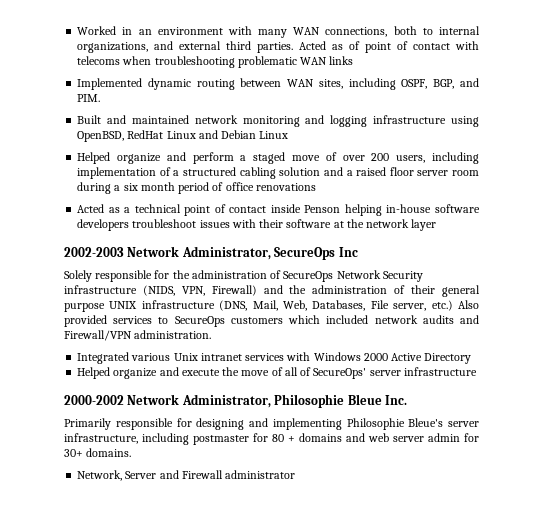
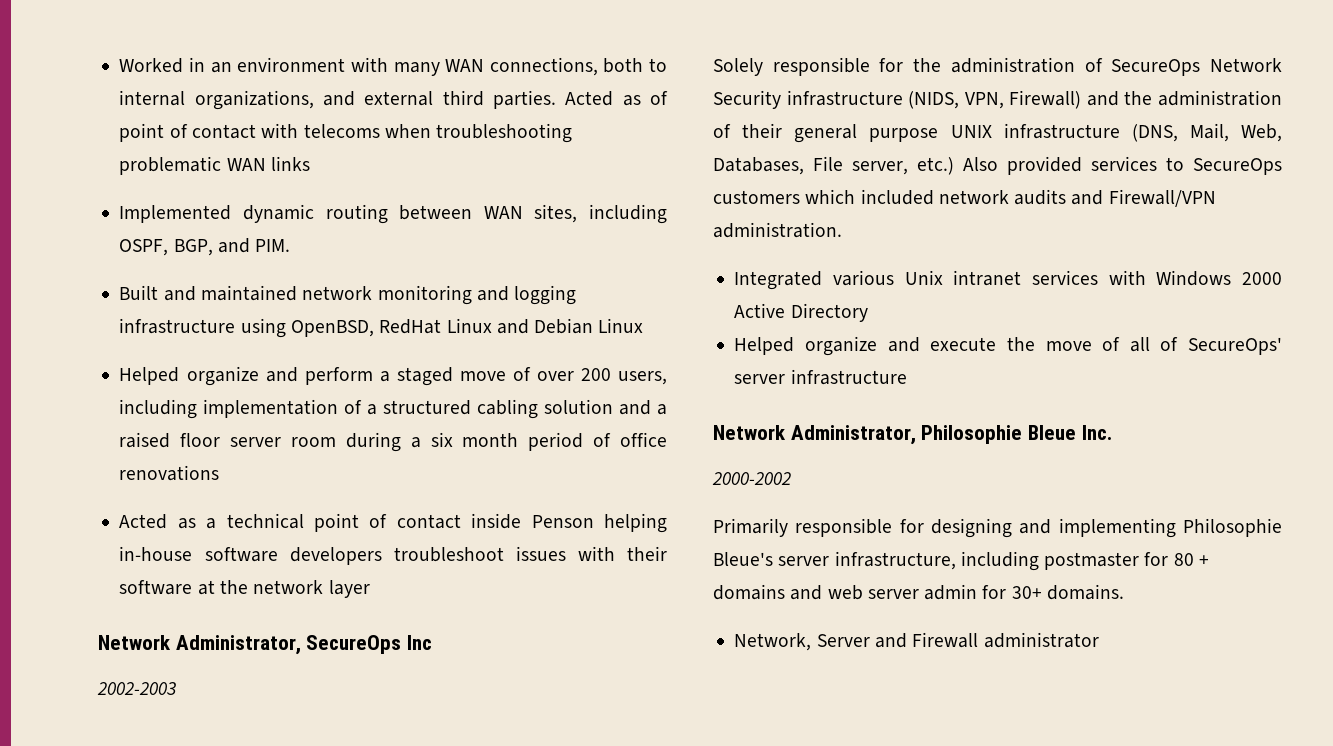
- 2002-2003 Network Administrator, SecureOps Inc
+ Network Administrator, SecureOps Inc
+ 2002-2003
- 2000-2002 Network Administrator, Philosophie Bleue Inc.
+ Network Administrator, Philosophie Bleue Inc.
+ 2000-2002

